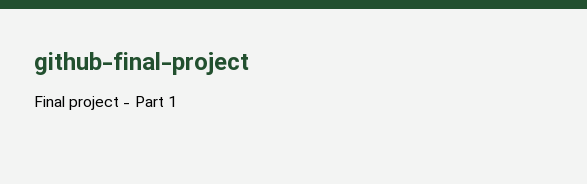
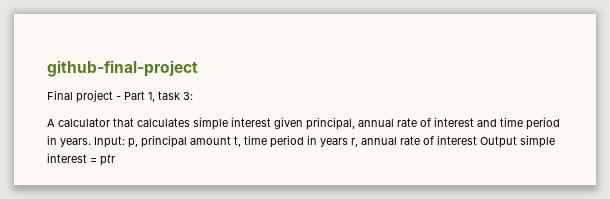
- Final project - Part 1
+ Final project - Part 1, task 3:
+ A calculator that calculates simple interest given principal, annual rate of interest and time period in years. Input: p, principal amount t, time period in years r, annual rate of interest Output simple interest = ptr

